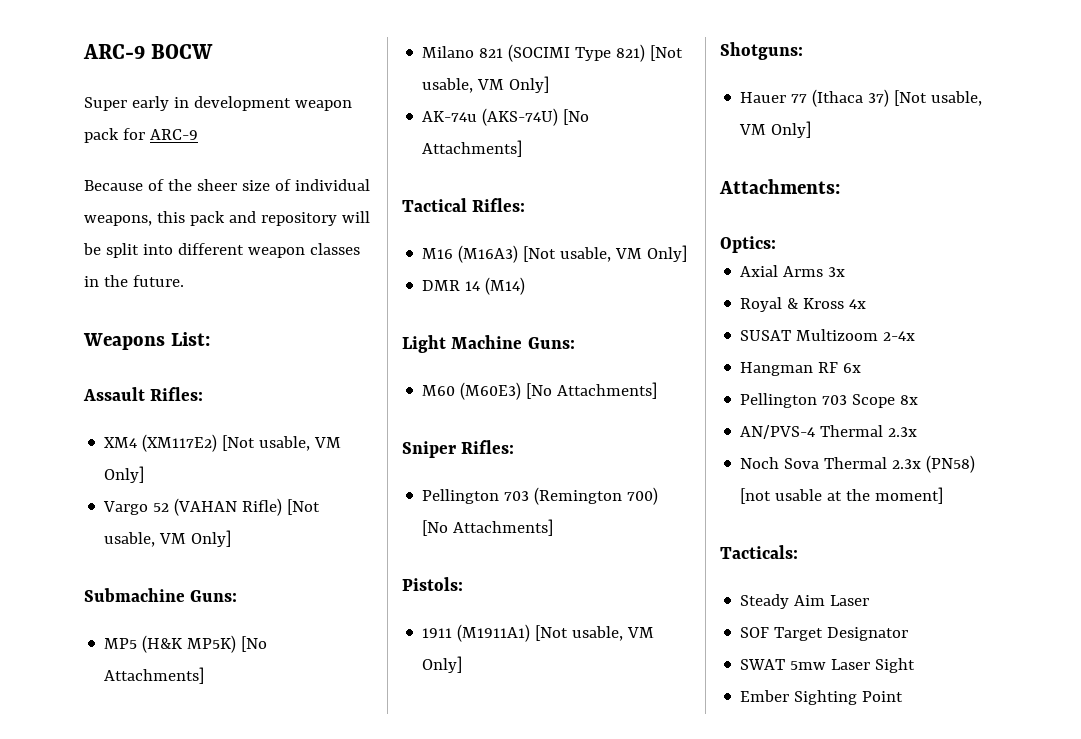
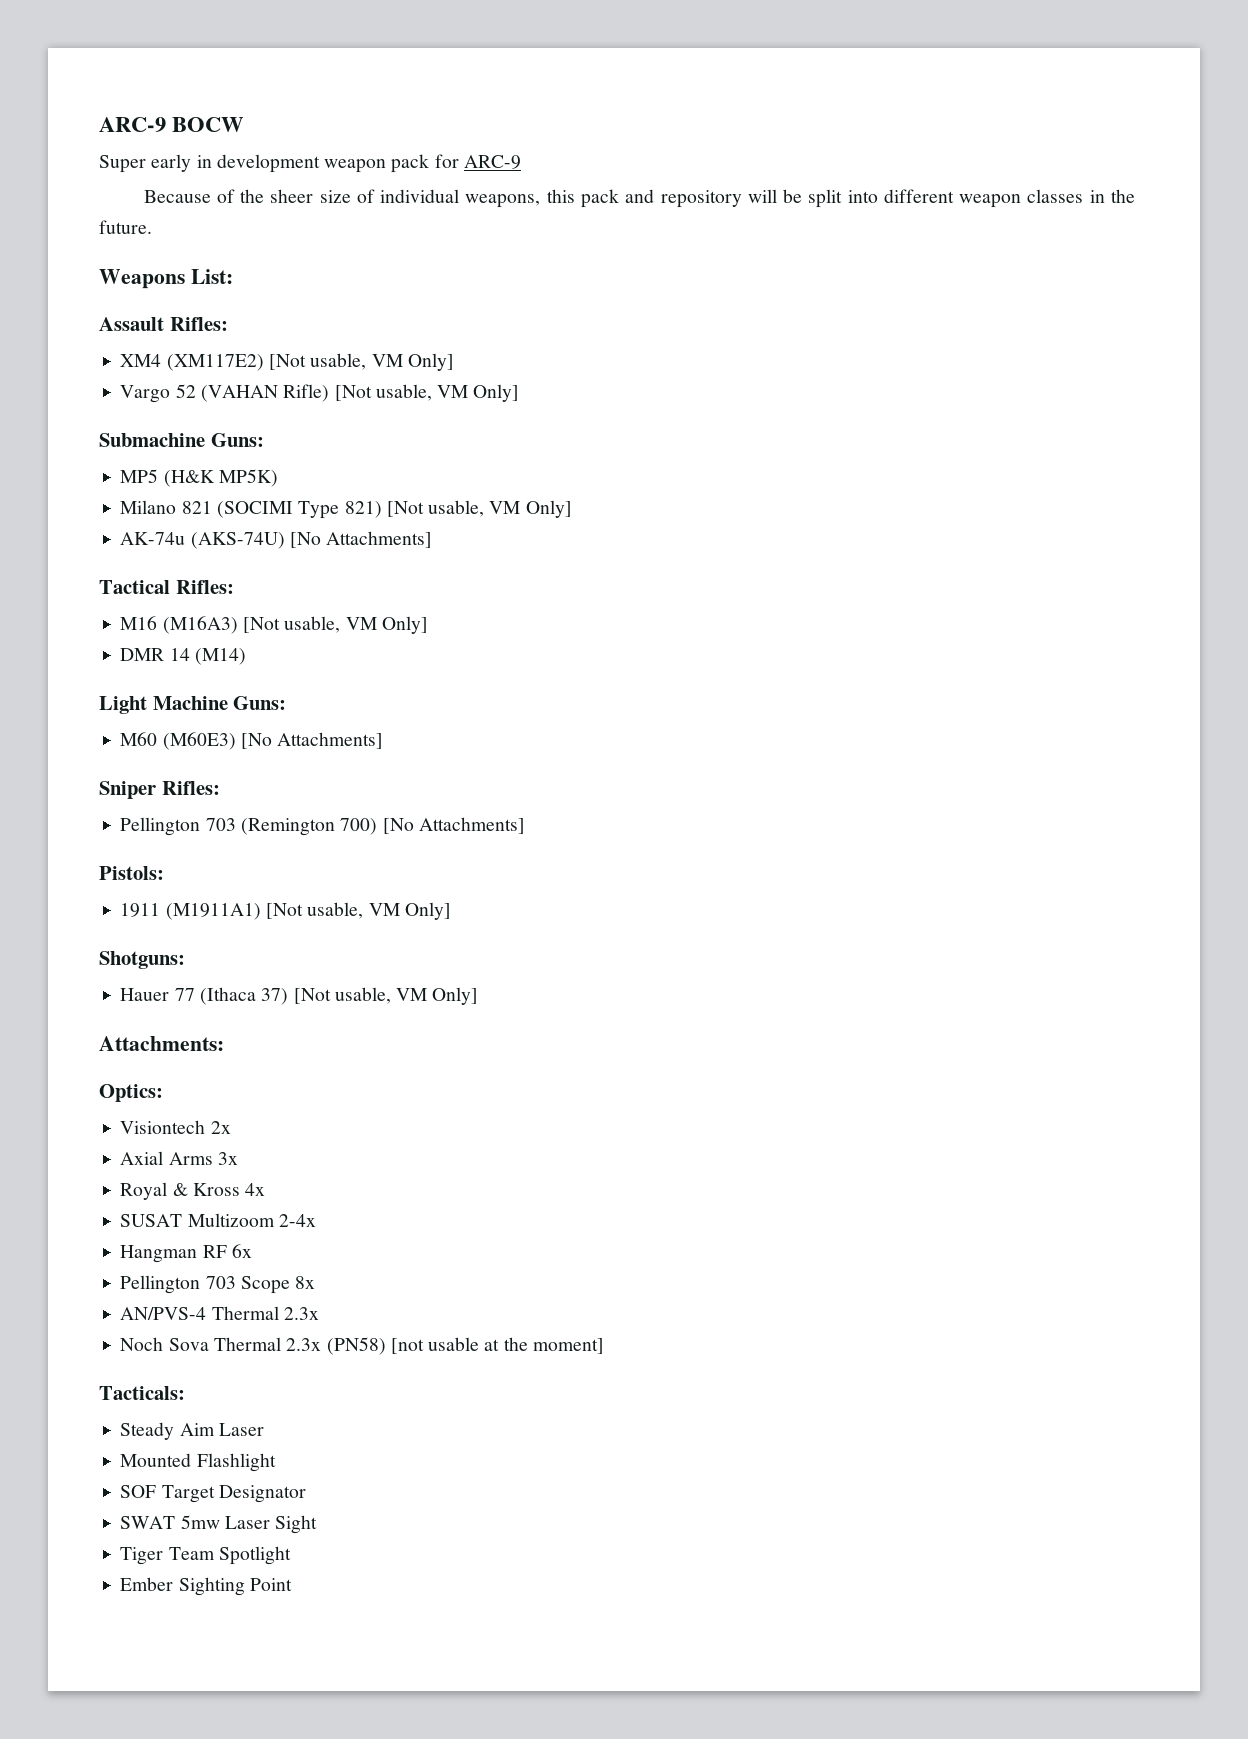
- MP5 (H&K MP5K) [No Attachments]
+ MP5 (H&K MP5K)
+ Visiontech 2x
+ Mounted Flashlight
+ Tiger Team Spotlight

